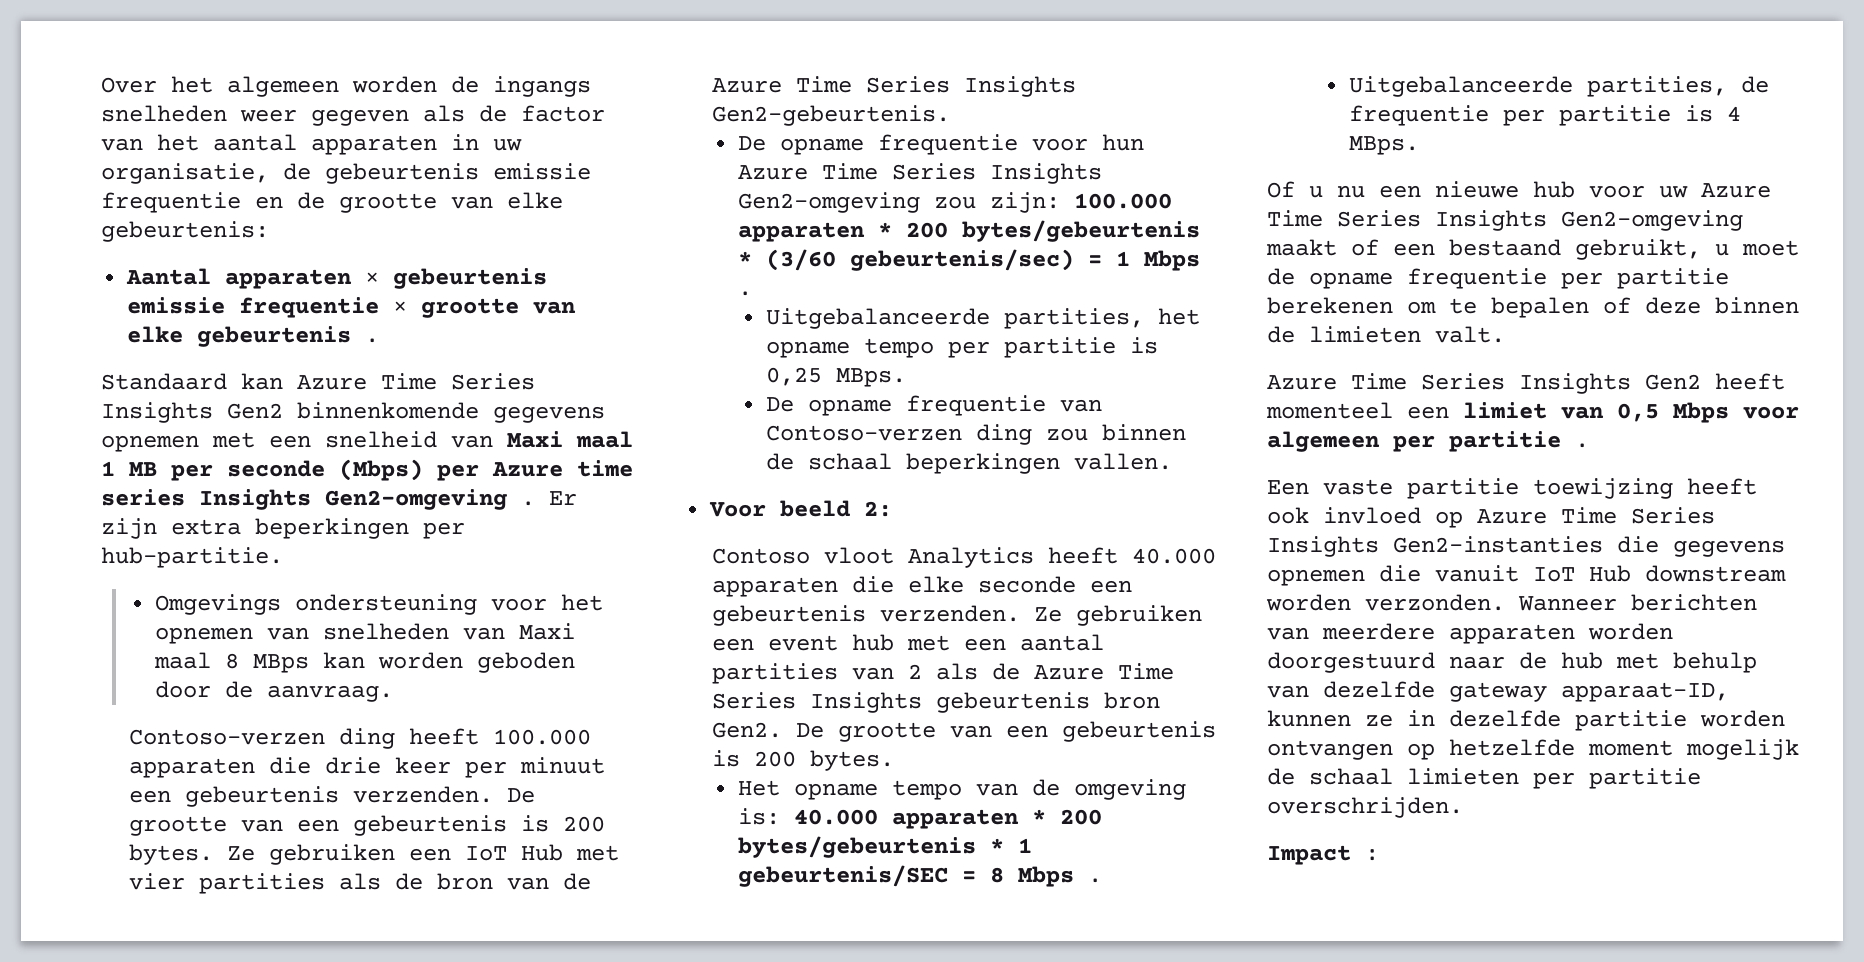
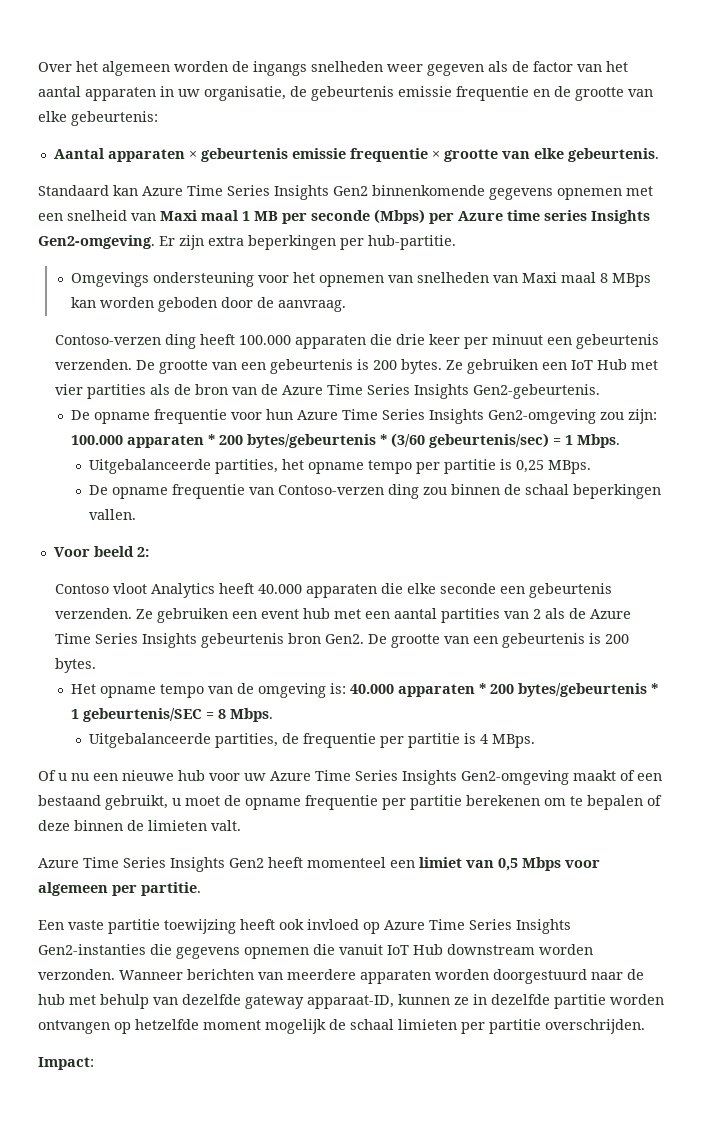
- Aantal apparaten × gebeurtenis emissie frequentie × grootte van elke gebeurtenis .
+ Aantal apparaten × gebeurtenis emissie frequentie × grootte van elke gebeurtenis.
- Standaard kan Azure Time Series Insights Gen2 binnenkomende gegevens opnemen met een snelheid van Maxi maal 1 MB per seconde (Mbps) per Azure time series Insights Gen2-omgeving .
+ Standaard kan Azure Time Series Insights Gen2 binnenkomende gegevens opnemen met een snelheid van Maxi maal 1 MB per seconde (Mbps) per Azure time series Insights Gen2-omgeving.
- De opname frequentie voor hun Azure Time Series Insights Gen2-omgeving zou zijn: 100.000 apparaten * 200 bytes/gebeurtenis * (3/60 gebeurtenis/sec) = 1 Mbps .
+ De opname frequentie voor hun Azure Time Series Insights Gen2-omgeving zou zijn: 100.000 apparaten * 200 bytes/gebeurtenis * (3/60 gebeurtenis/sec) = 1 Mbps.
- Het opname tempo van de omgeving is: 40.000 apparaten * 200 bytes/gebeurtenis * 1 gebeurtenis/SEC = 8 Mbps .
+ Het opname tempo van de omgeving is: 40.000 apparaten * 200 bytes/gebeurtenis * 1 gebeurtenis/SEC = 8 Mbps.
- Azure Time Series Insights Gen2 heeft momenteel een limiet van 0,5 Mbps voor algemeen per partitie .
+ Azure Time Series Insights Gen2 heeft momenteel een limiet van 0,5 Mbps voor algemeen per partitie.
- Impact :
+ Impact:

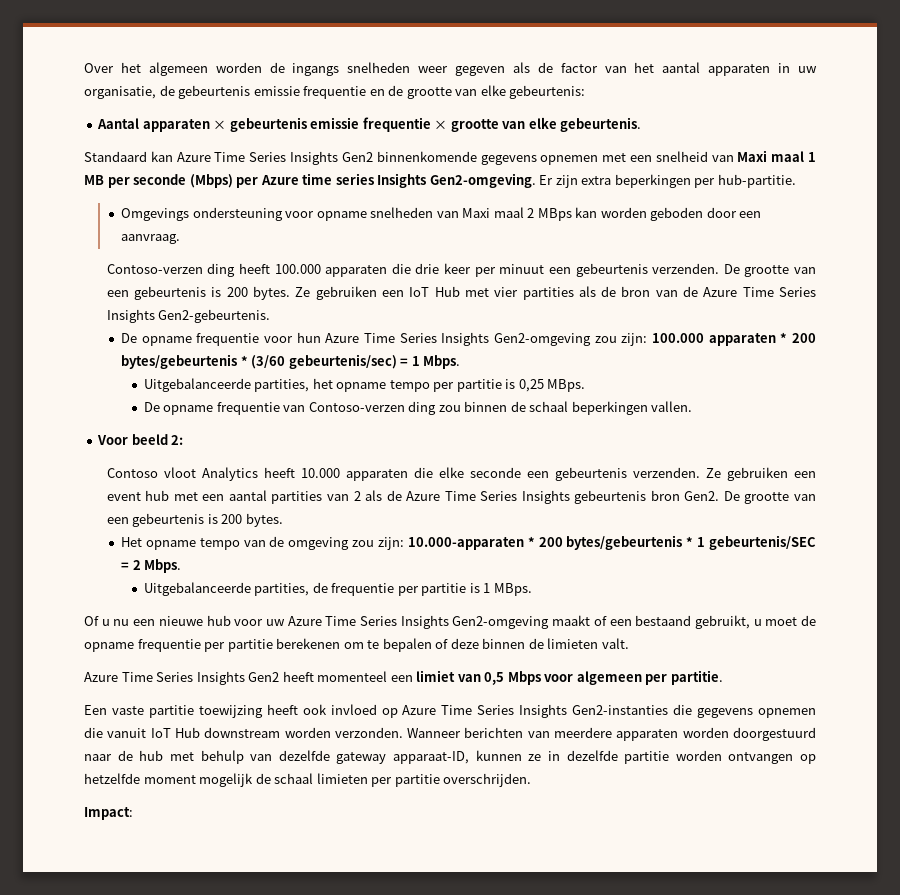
- Omgevings ondersteuning voor het opnemen van snelheden van Maxi maal 8 MBps kan worden geboden door de aanvraag.
+ Omgevings ondersteuning voor opname snelheden van Maxi maal 2 MBps kan worden geboden door een aanvraag.
- Contoso vloot Analytics heeft 40.000 apparaten die elke seconde een gebeurtenis verzenden.
+ Contoso vloot Analytics heeft 10.000 apparaten die elke seconde een gebeurtenis verzenden.
- Het opname tempo van de omgeving is: 40.000 apparaten * 200 bytes/gebeurtenis * 1 gebeurtenis/SEC = 8 Mbps.
+ Het opname tempo van de omgeving zou zijn: 10.000-apparaten * 200 bytes/gebeurtenis * 1 gebeurtenis/SEC = 2 Mbps.
- Uitgebalanceerde partities, de frequentie per partitie is 4 MBps.
+ Uitgebalanceerde partities, de frequentie per partitie is 1 MBps.

